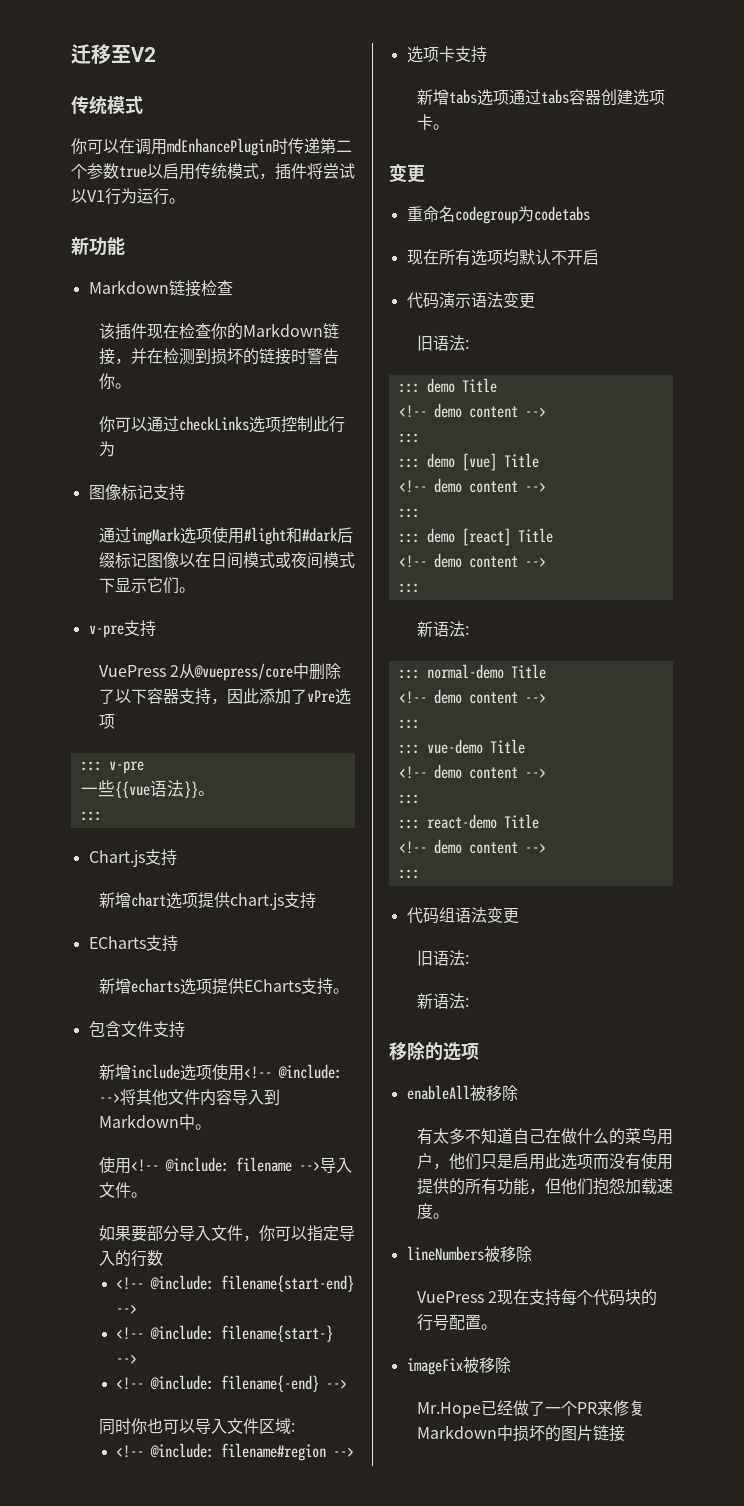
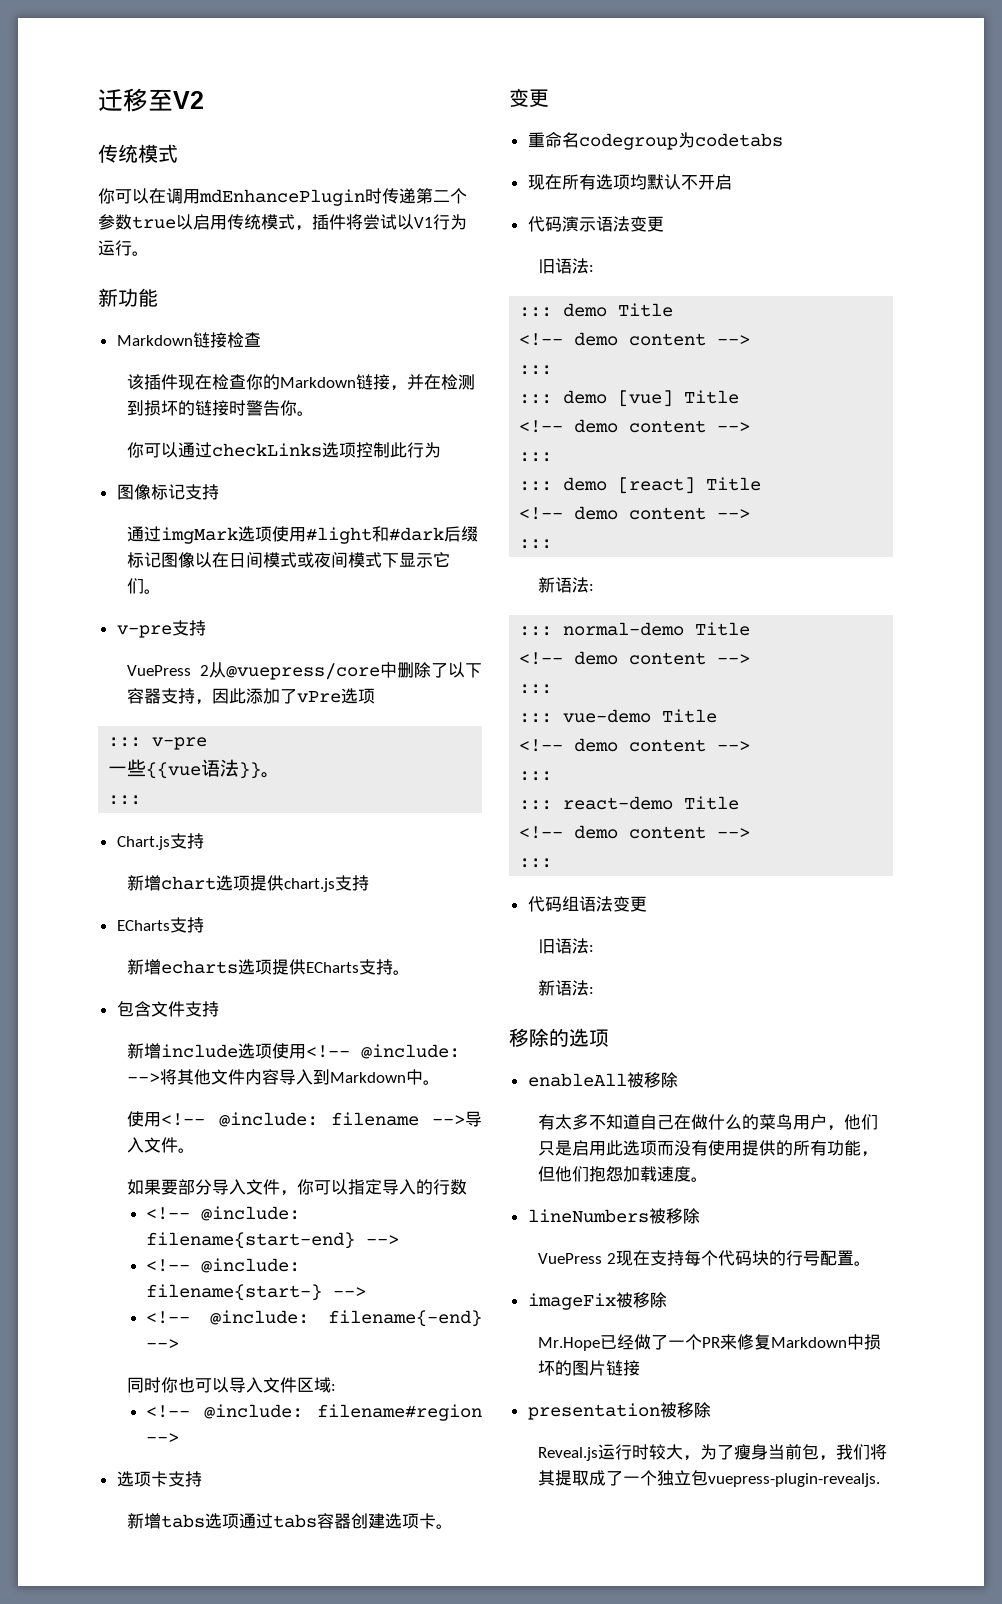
+ presentation被移除
+ Reveal.js运行时较大，为了瘦身当前包，我们将其提取成了一个独立包vuepress-plugin-revealjs.

